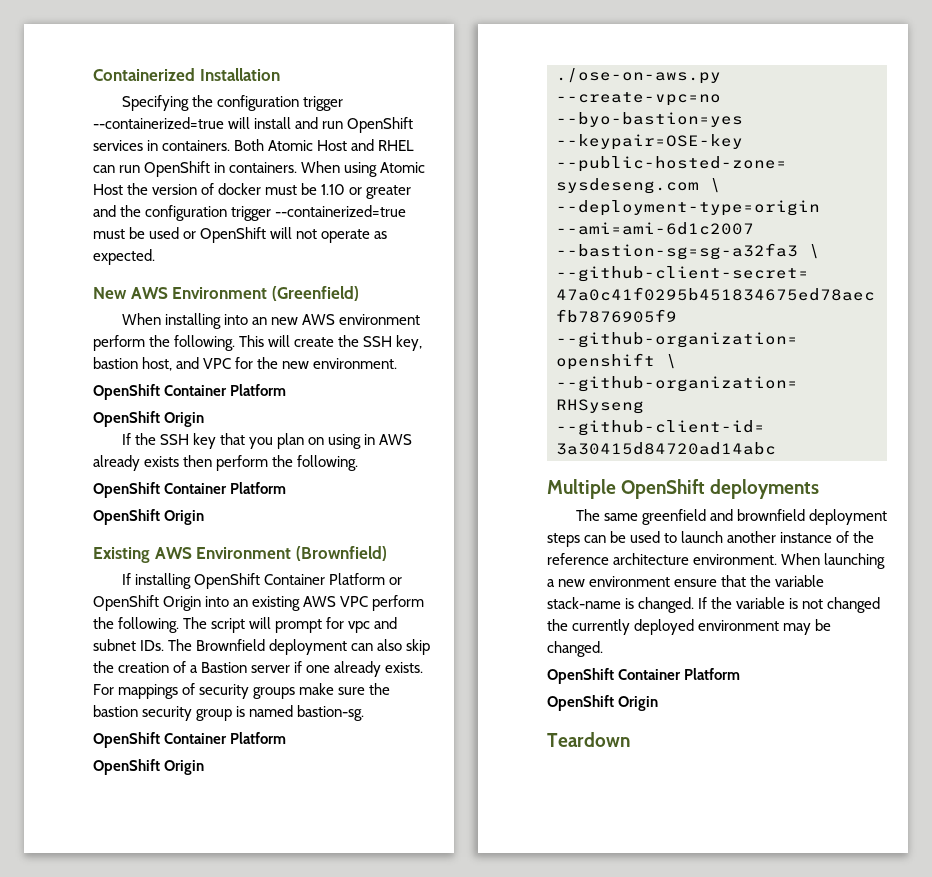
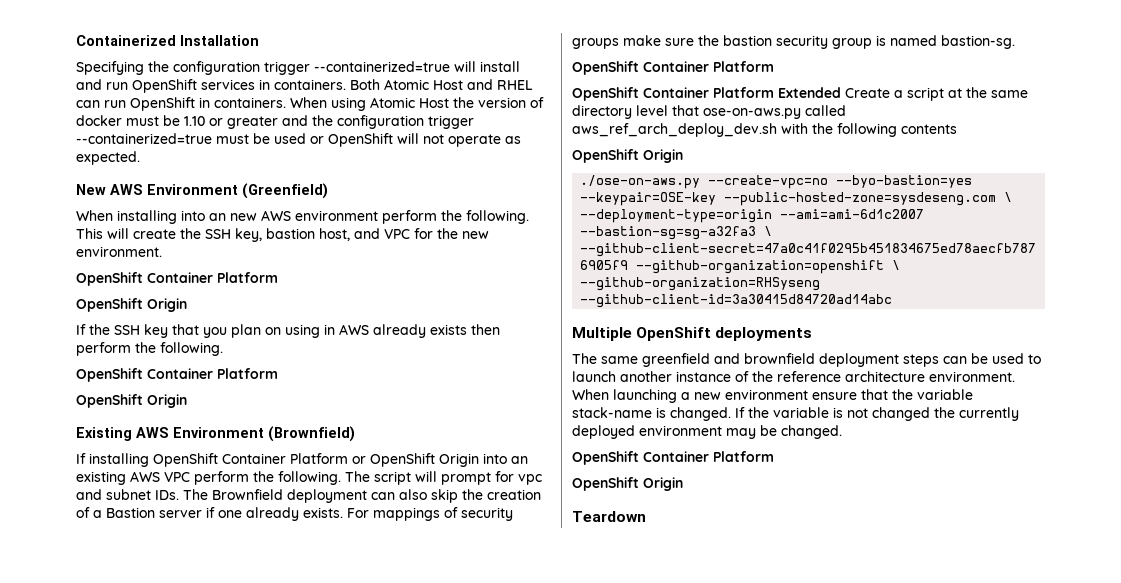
+ OpenShift Container Platform Extended Create a script at the same directory level that ose-on-aws.py called aws_ref_arch_deploy_dev.sh with the following contents

